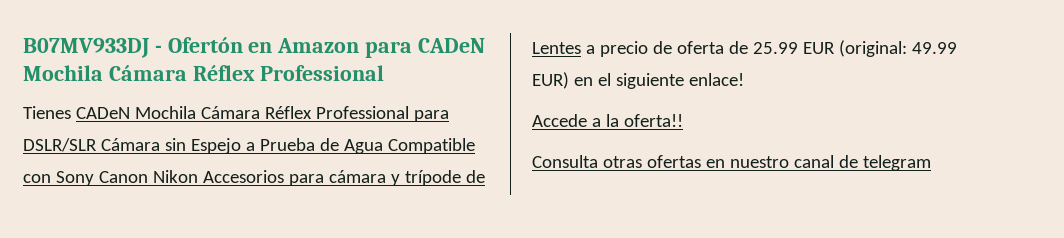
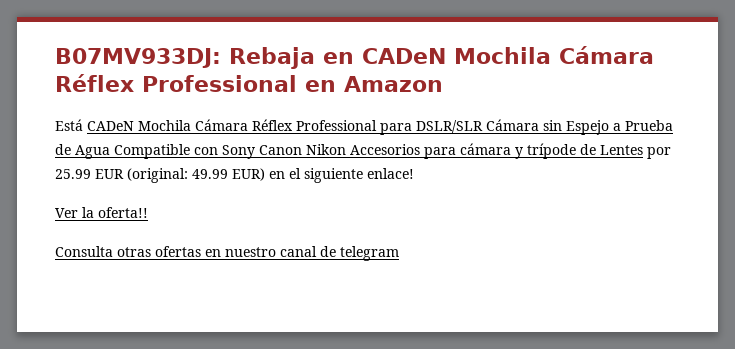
- B07MV933DJ - Ofertón en Amazon para CADeN Mochila Cámara Réflex Professional
- Tienes CADeN Mochila Cámara Réflex Professional para DSLR/SLR Cámara sin Espejo a Prueba de Agua Compatible con Sony Canon Nikon Accesorios para cámara y trípode de Lentes a precio de oferta de 25.99 EUR (original: 49.99 EUR) en el siguiente enlace!
+ B07MV933DJ: Rebaja en CADeN Mochila Cámara Réflex Professional en Amazon
+ Está CADeN Mochila Cámara Réflex Professional para DSLR/SLR Cámara sin Espejo a Prueba de Agua Compatible con Sony Canon Nikon Accesorios para cámara y trípode de Lentes por 25.99 EUR (original: 49.99 EUR) en el siguiente enlace!
- Accede a la oferta!!
+ Ver la oferta!!

